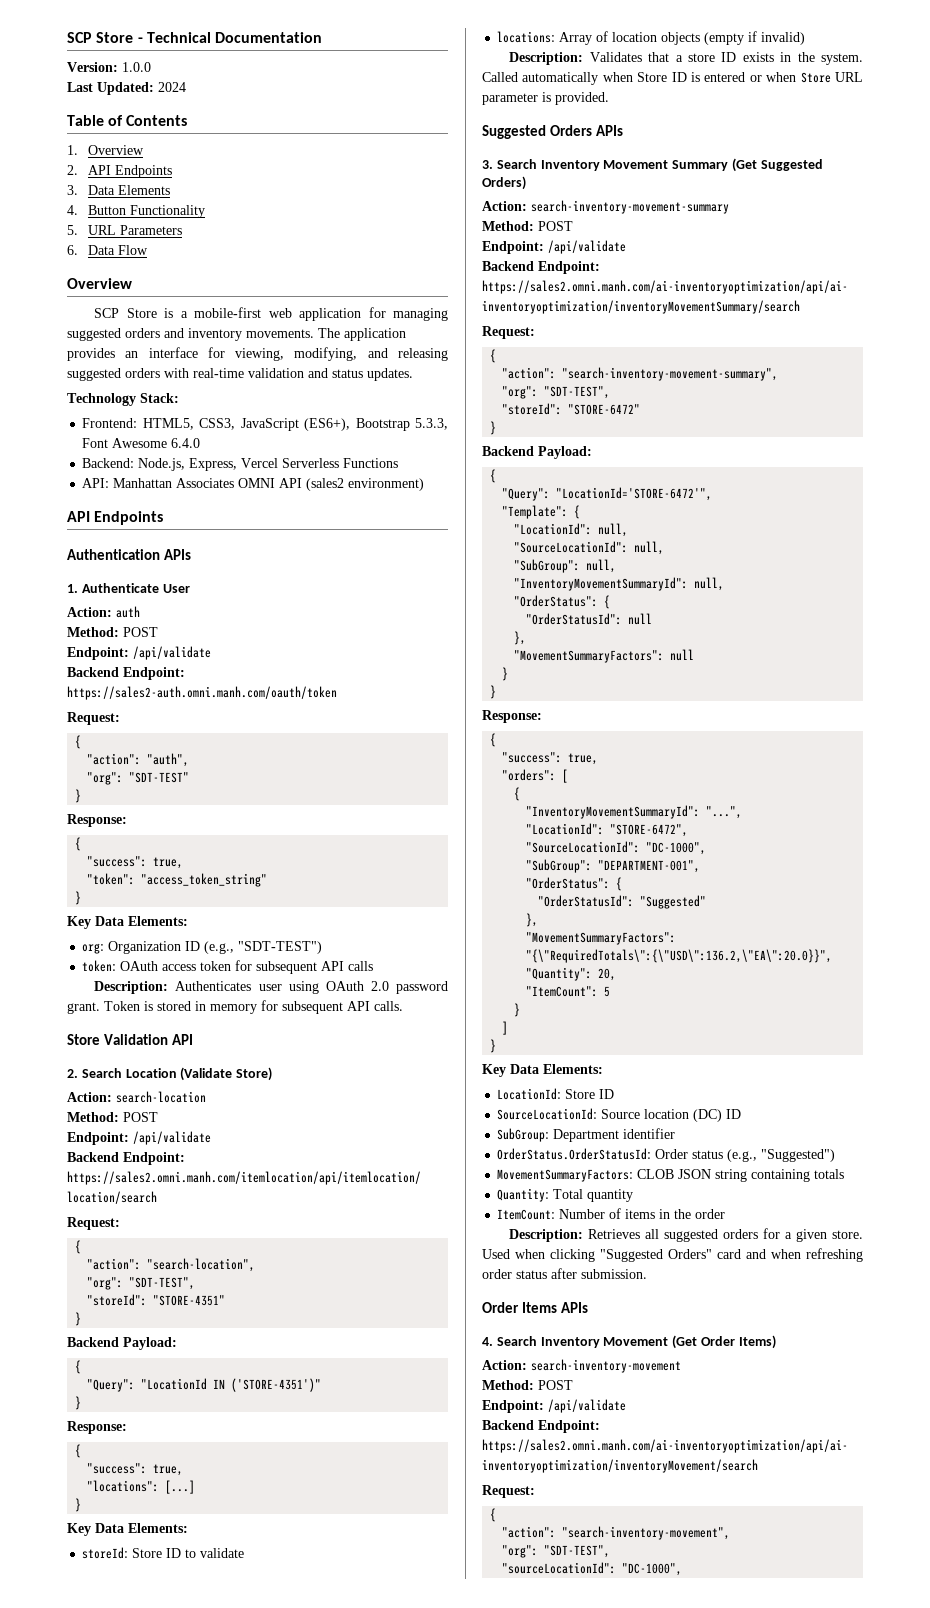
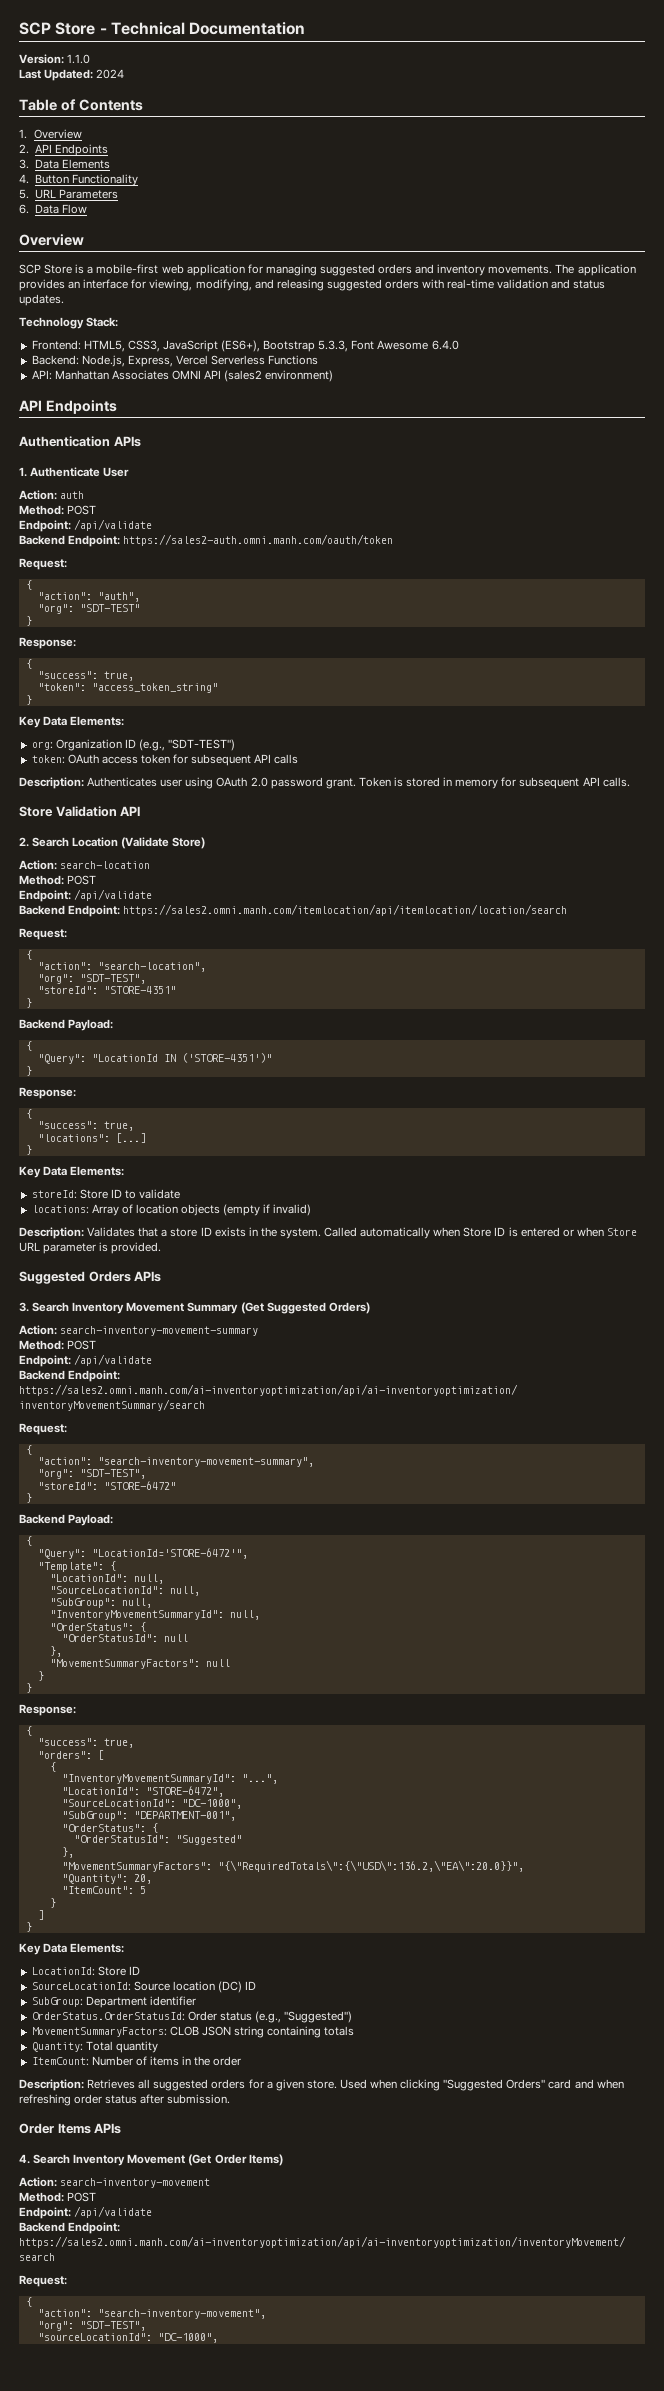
- Version: 1.0.0
+ Version: 1.1.0

